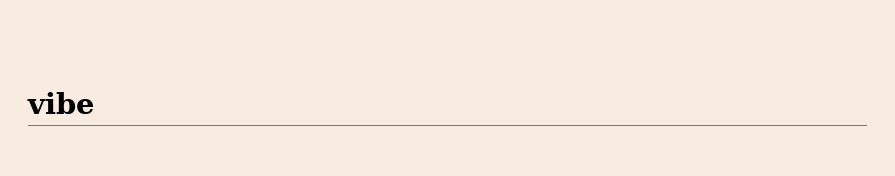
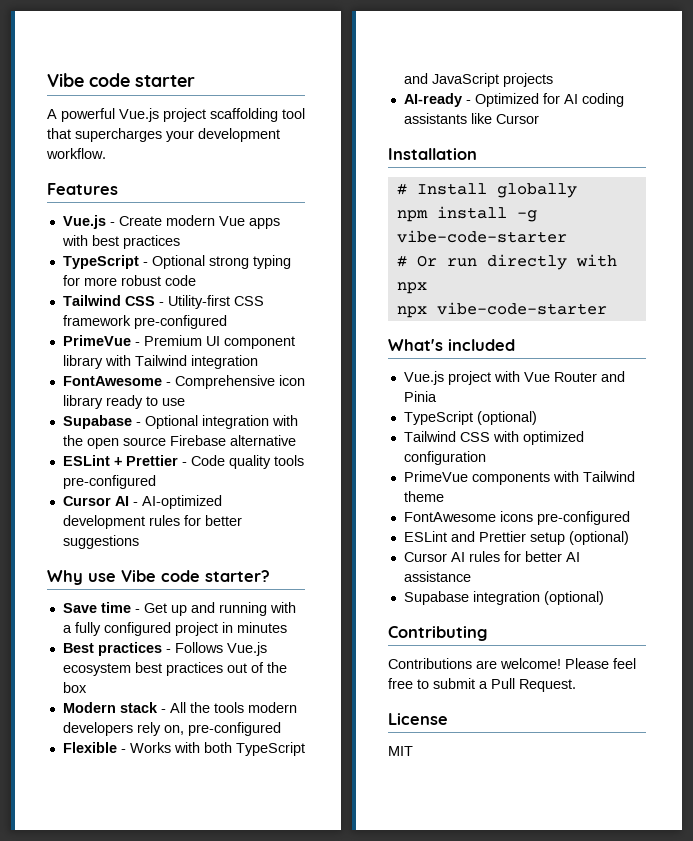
- vibe
+ Vibe code starter
+ A powerful Vue.js project scaffolding tool that supercharges your development workflow.
+ Features
+ Vue.js - Create modern Vue apps with best practices
+ TypeScript - Optional strong typing for more robust code
+ Tailwind CSS - Utility-first CSS framework pre-configured
+ PrimeVue - Premium UI component library with Tailwind integration
+ FontAwesome - Comprehensive icon library ready to use
+ Supabase - Optional integration with the open source Firebase alternative
+ ESLint + Prettier - Code quality tools pre-configured
+ Cursor AI - AI-optimized development rules for better suggestions
+ Why use Vibe code starter?
+ Save time - Get up and running with a fully configured project in minutes
+ Best practices - Follows Vue.js ecosystem best practices out of the box
+ Modern stack - All the tools modern developers rely on, pre-configured
+ Flexible - Works with both TypeScript and JavaScript projects
+ AI-ready - Optimized for AI coding assistants like Cursor
+ Installation
+ # Install globally
+ npm install -g vibe-code-starter
+ # Or run directly with npx
+ npx vibe-code-starter
+ What's included
+ Vue.js project with Vue Router and Pinia
+ TypeScript (optional)
+ Tailwind CSS with optimized configuration
+ PrimeVue components with Tailwind theme
+ FontAwesome icons pre-configured
+ ESLint and Prettier setup (optional)
+ Cursor AI rules for better AI assistance
+ Supabase integration (optional)
+ Contributing
+ Contributions are welcome! Please feel free to submit a Pull Request.
+ License
+ MIT

